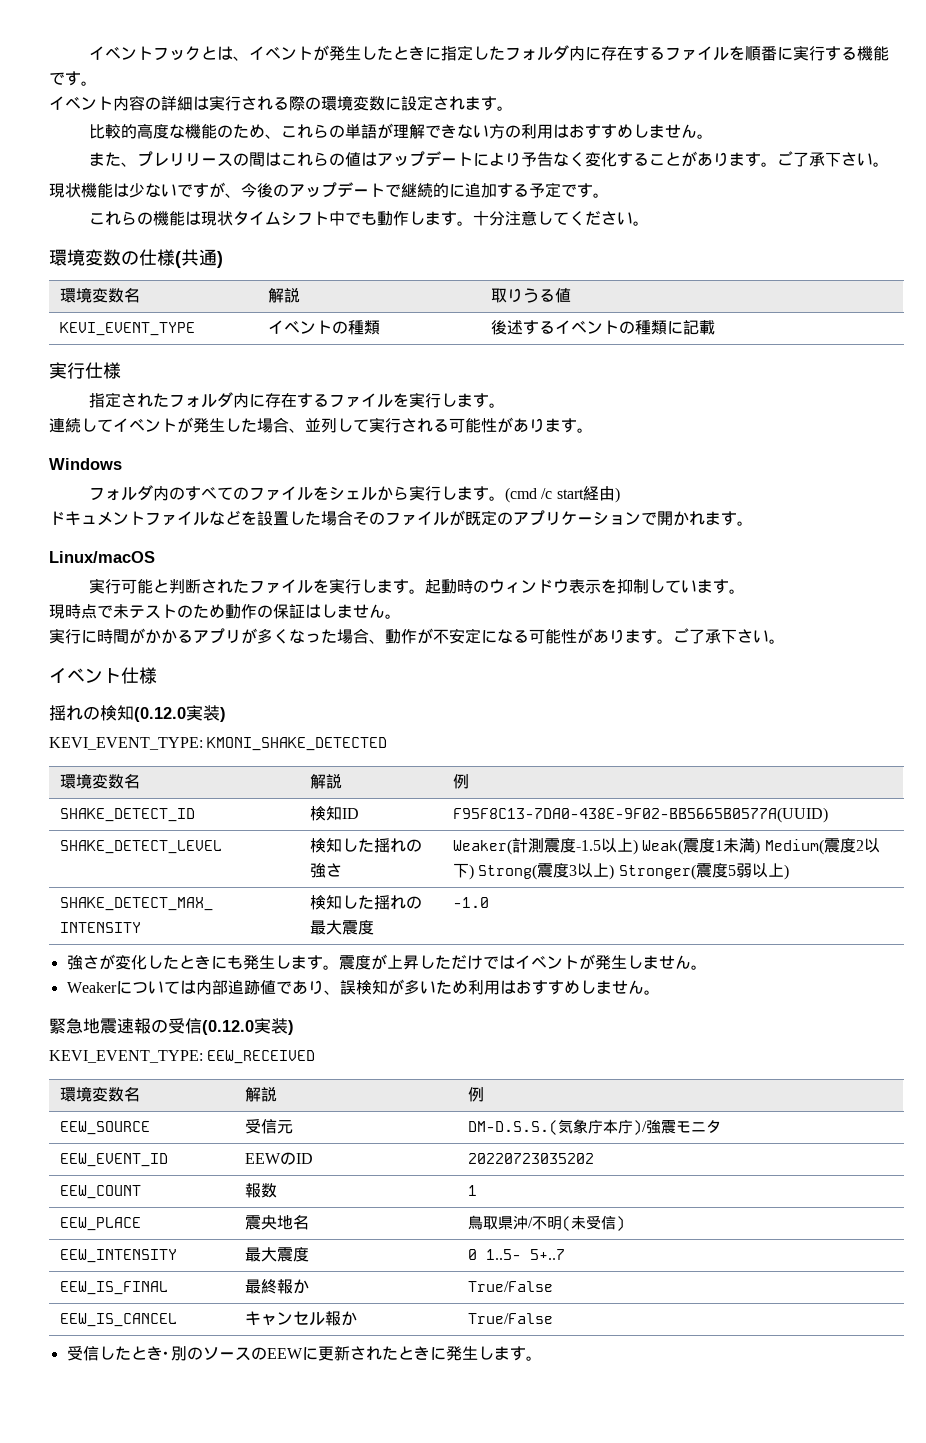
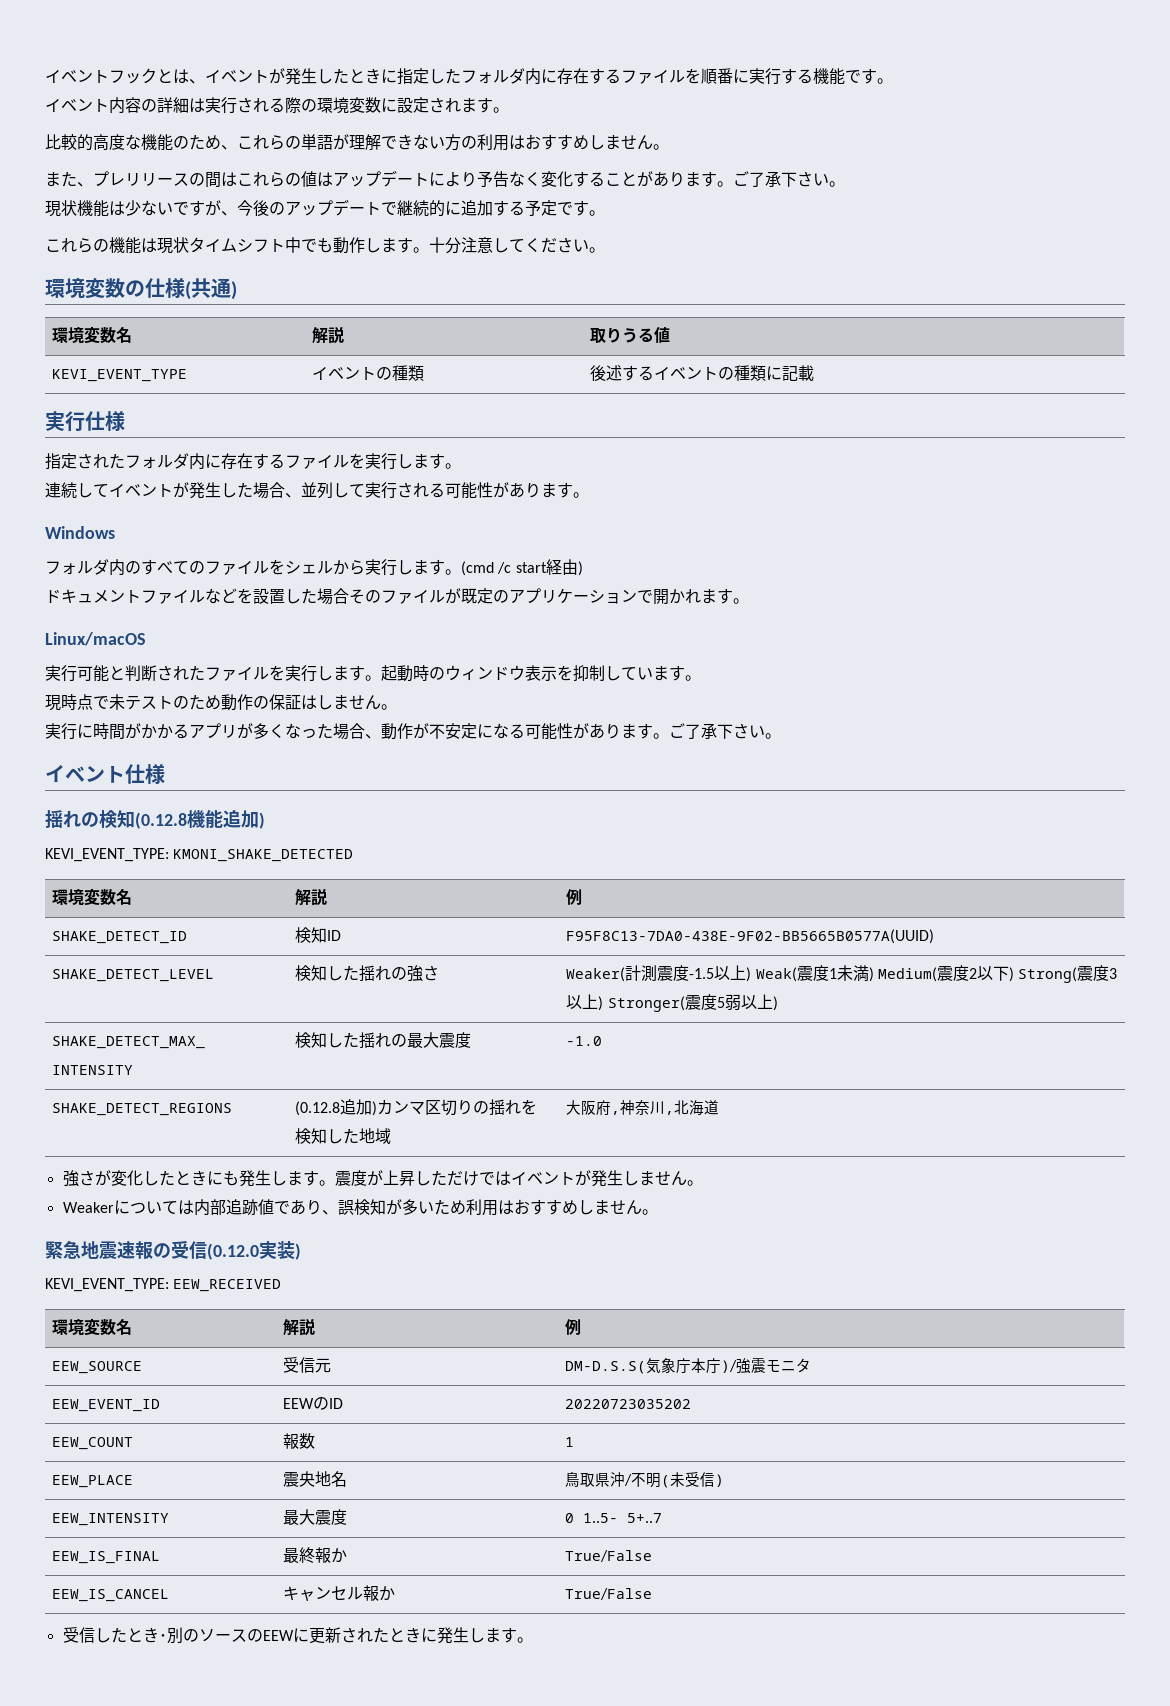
- 揺れの検知(0.12.0実装)
+ 揺れの検知(0.12.8機能追加)
+ SHAKE_DETECT_REGIONS | (0.12.8追加)カンマ区切りの揺れを検知した地域 | 大阪府,神奈川,北海道
- EEW_SOURCE | 受信元 | DM-D.S.S.(気象庁本庁)/強震モニタ
+ EEW_SOURCE | 受信元 | DM-D.S.S(気象庁本庁)/強震モニタ

